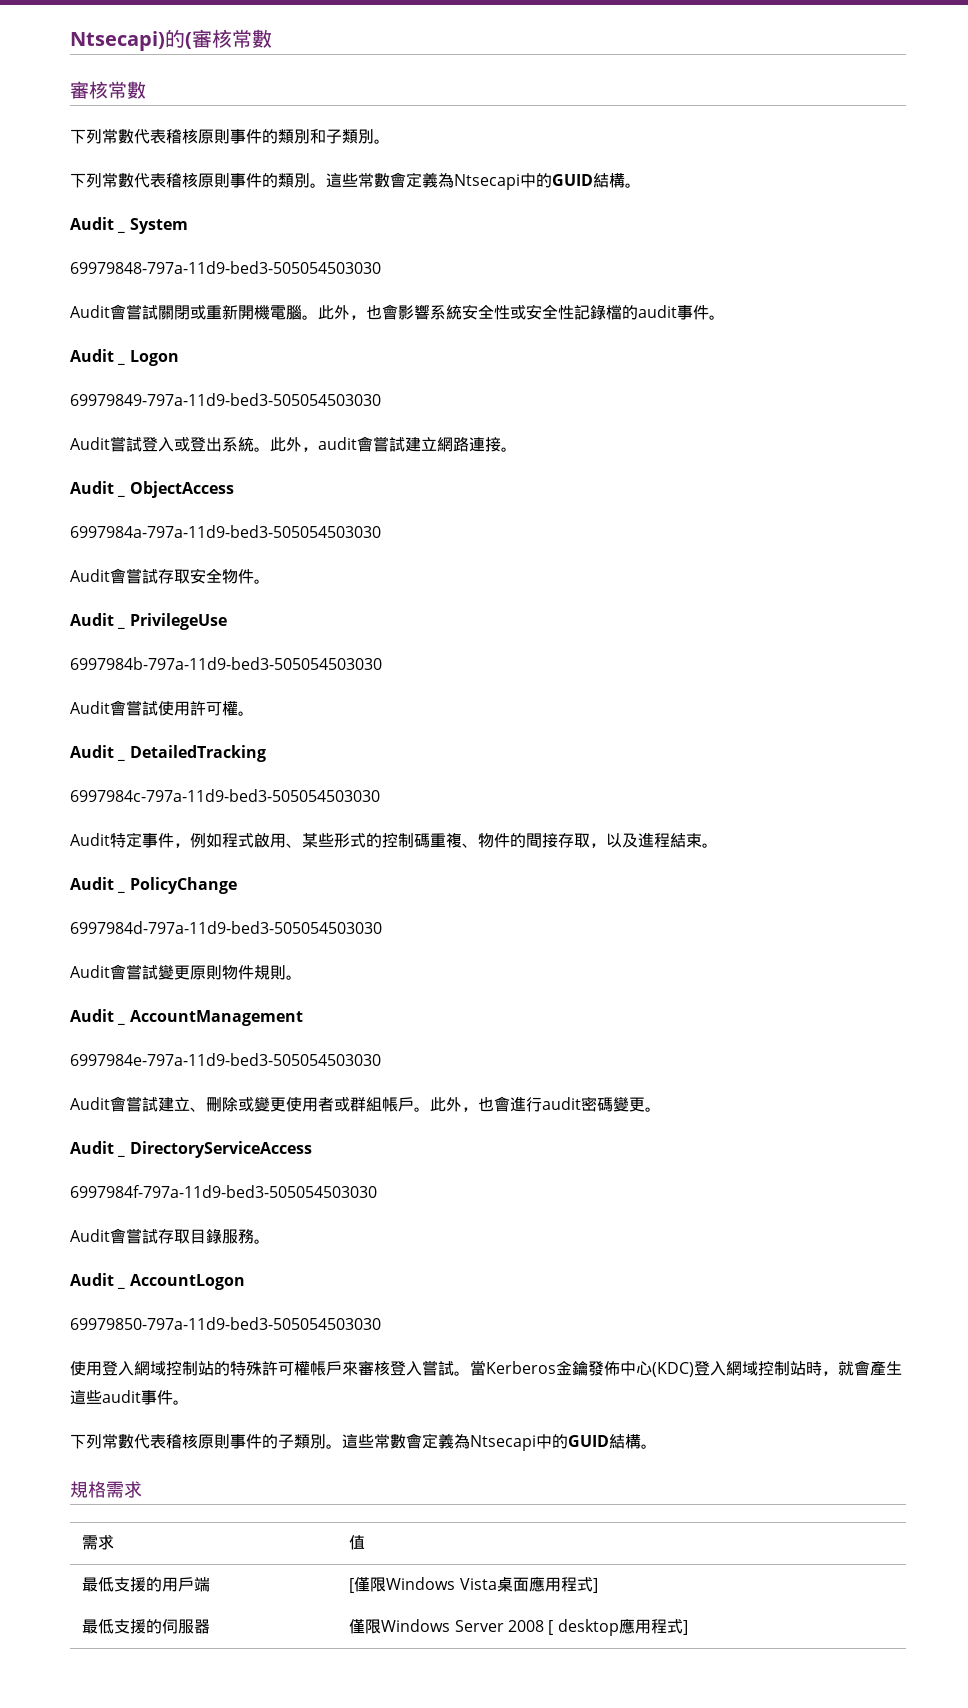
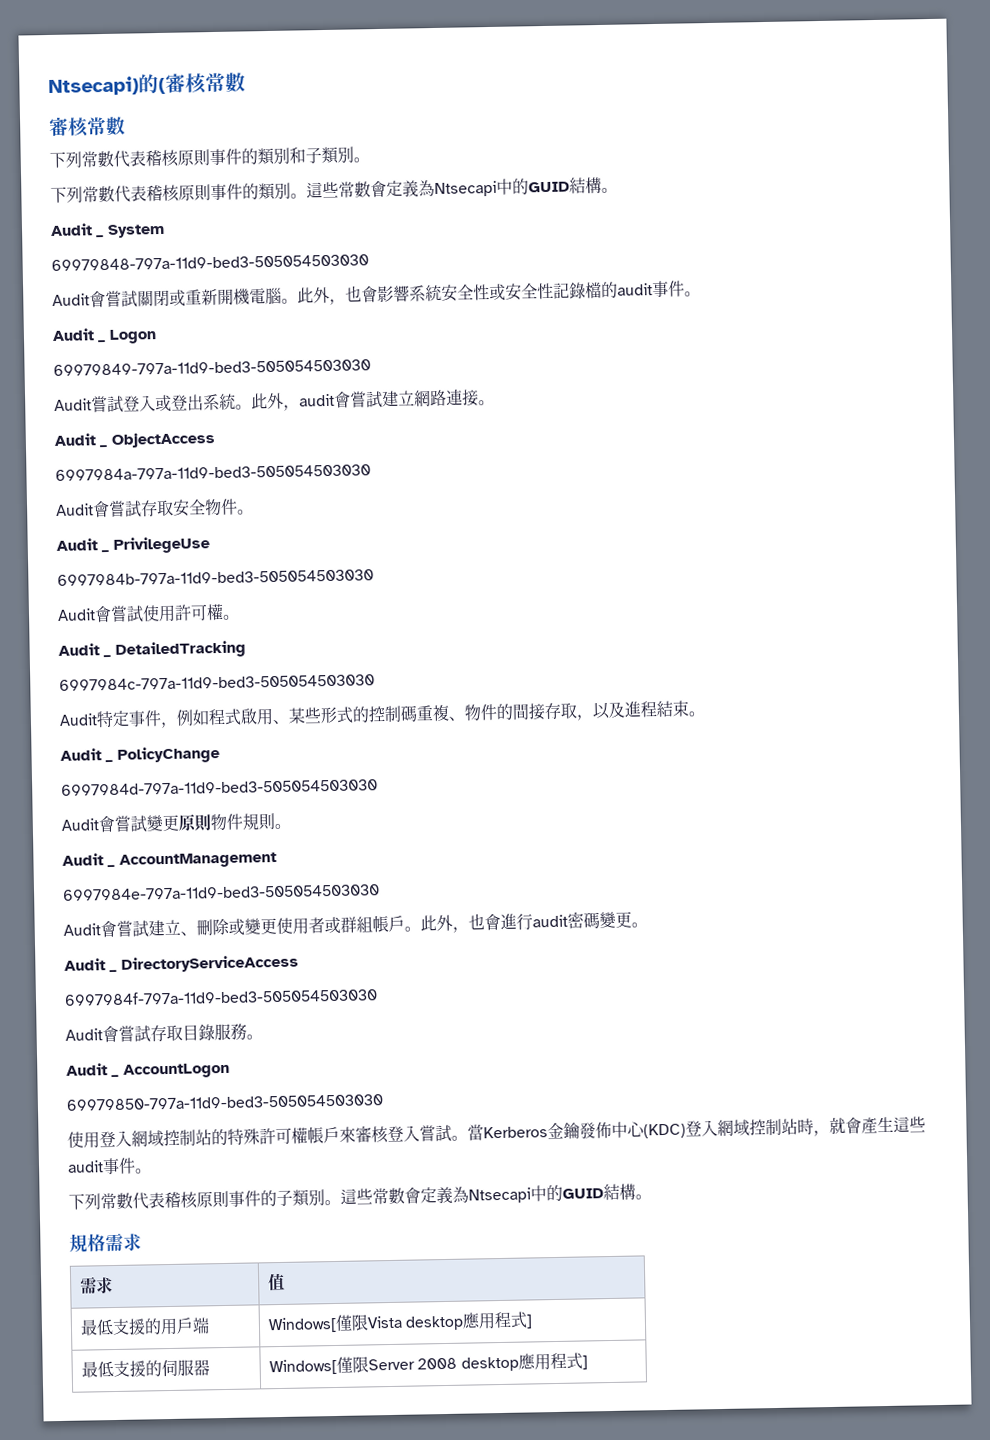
- 最低支援的用戶端 | [僅限Windows Vista桌面應用程式]
+ 最低支援的用戶端 | Windows[僅限Vista desktop應用程式]
- 最低支援的伺服器 | 僅限Windows Server 2008 [ desktop應用程式]
+ 最低支援的伺服器 | Windows[僅限Server 2008 desktop應用程式]

